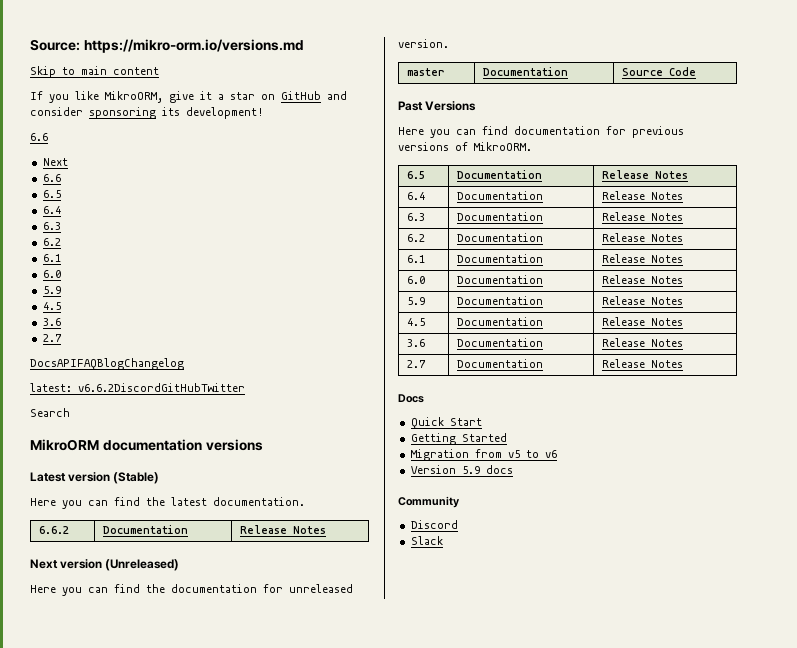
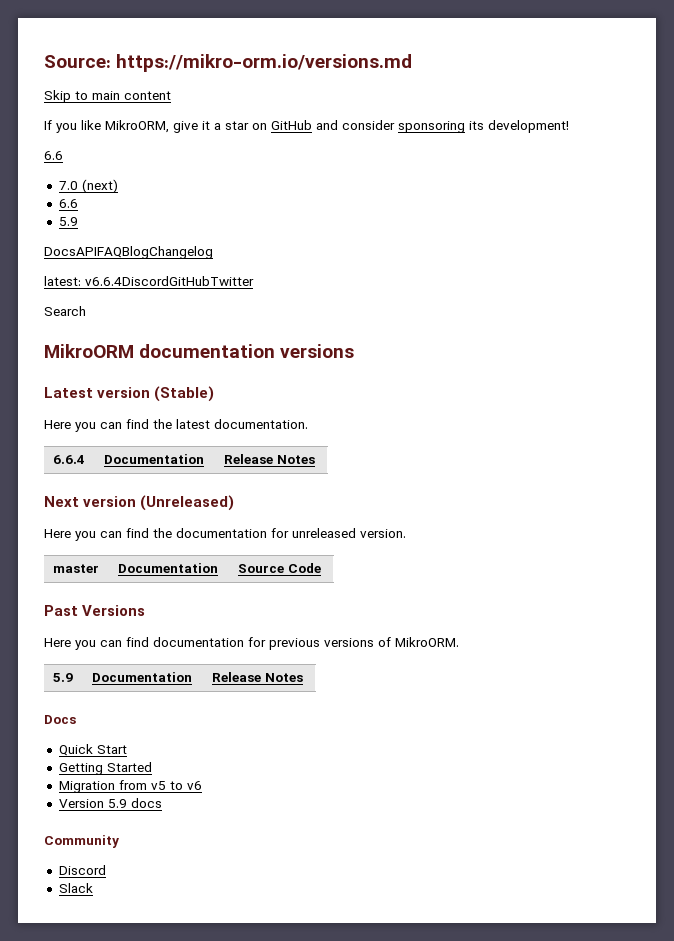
  If you like MikroORM, give it a star on GitHub and consider sponsoring its development!
  6.6
- Next
+ 7.0 (next)
  6.6
- 6.5
- 6.4
- 6.3
- 6.2
- 6.1
- 6.0
  5.9
- 4.5
- 3.6
- 2.7
- latest: v6.6.2DiscordGitHubTwitter
+ latest: v6.6.4DiscordGitHubTwitter
- 6.6.2 | Documentation | Release Notes
+ 6.6.4 | Documentation | Release Notes
- 6.5 | Documentation | Release Notes
- 6.4 | Documentation | Release Notes
- 6.3 | Documentation | Release Notes
- 6.2 | Documentation | Release Notes
- 6.1 | Documentation | Release Notes
- 6.0 | Documentation | Release Notes
  5.9 | Documentation | Release Notes
- 4.5 | Documentation | Release Notes
- 3.6 | Documentation | Release Notes
- 2.7 | Documentation | Release Notes

